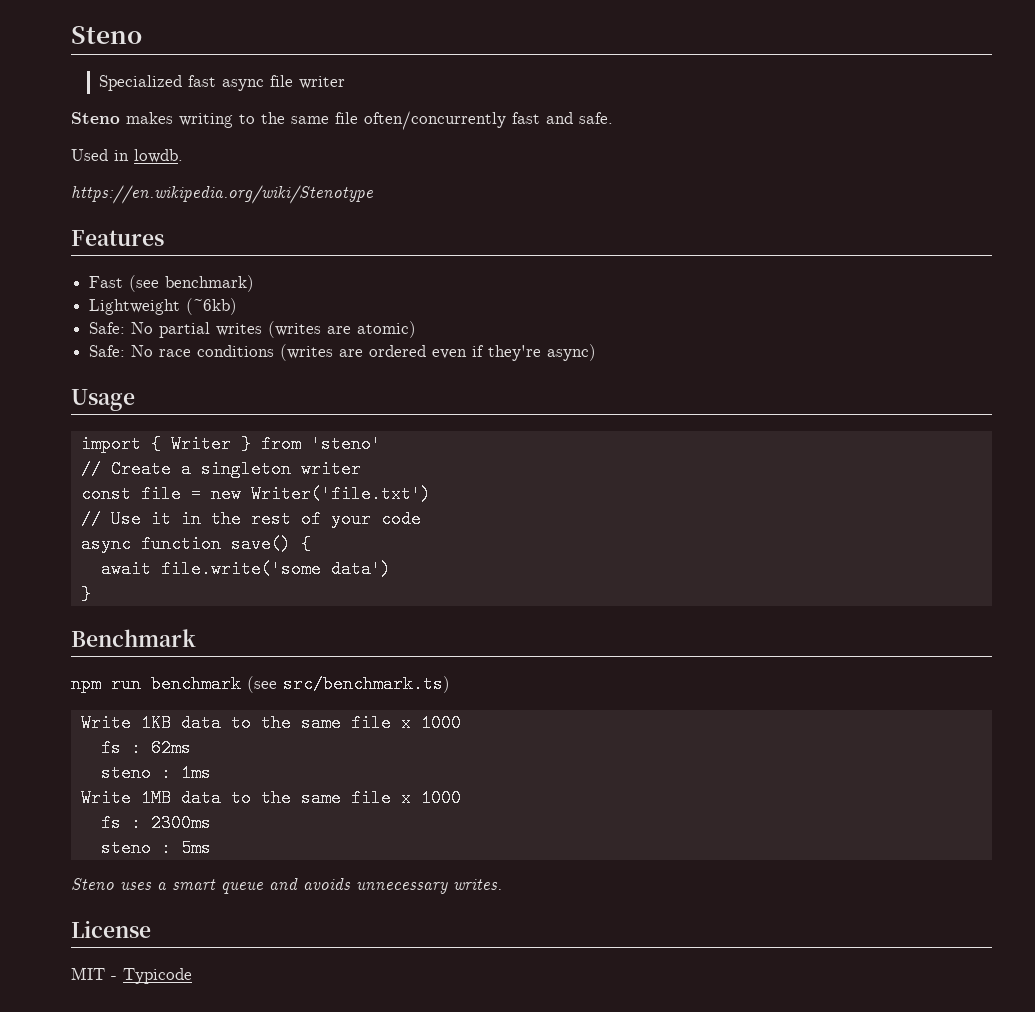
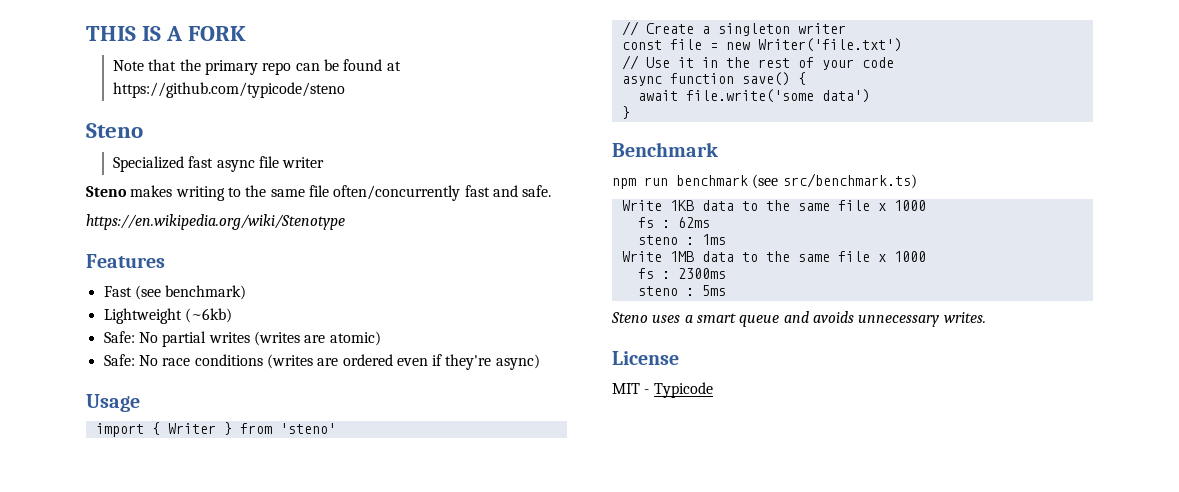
+ THIS IS A FORK
+ Note that the primary repo can be found at https://github.com/typicode/steno
- Used in lowdb.

